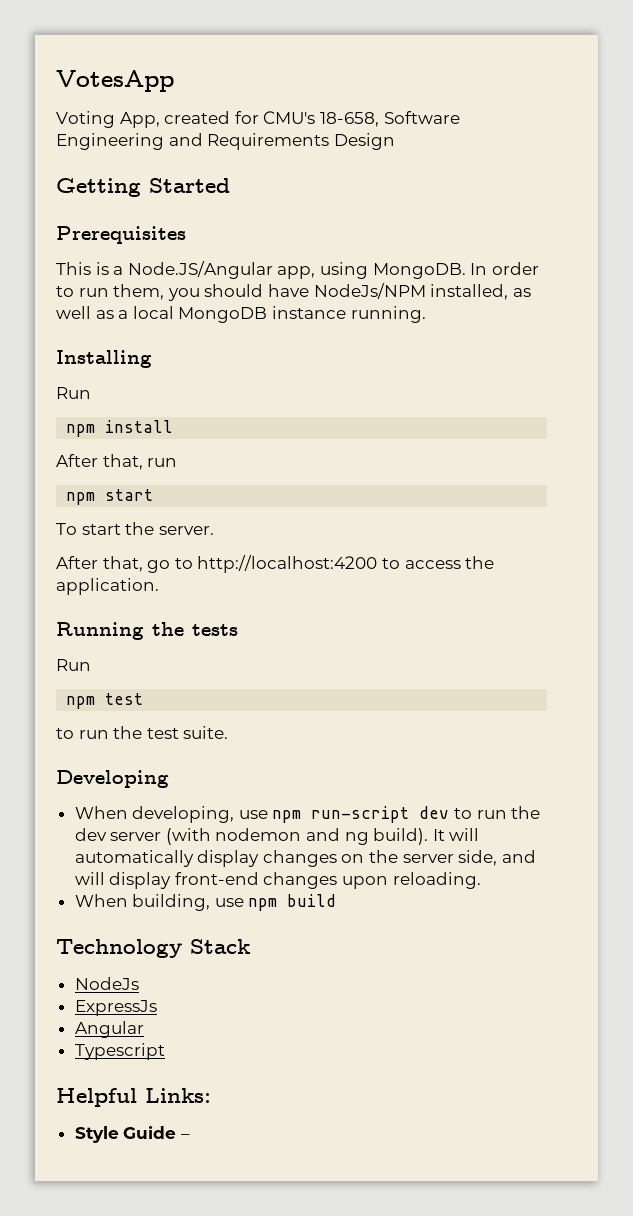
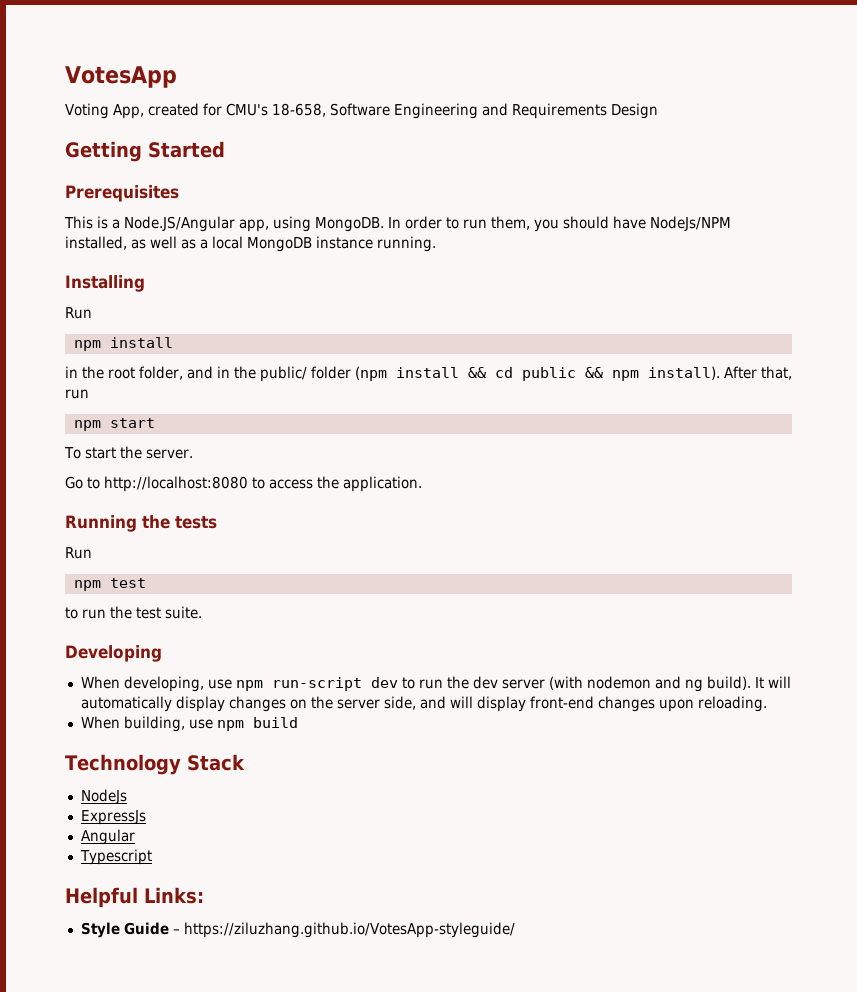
+ in the root folder, and in the public/ folder (npm install && cd public && npm install).
- After that, go to http://localhost:4200 to access the application.
+ Go to http://localhost:8080 to access the application.
- Style Guide –
+ Style Guide – https://ziluzhang.github.io/VotesApp-styleguide/

